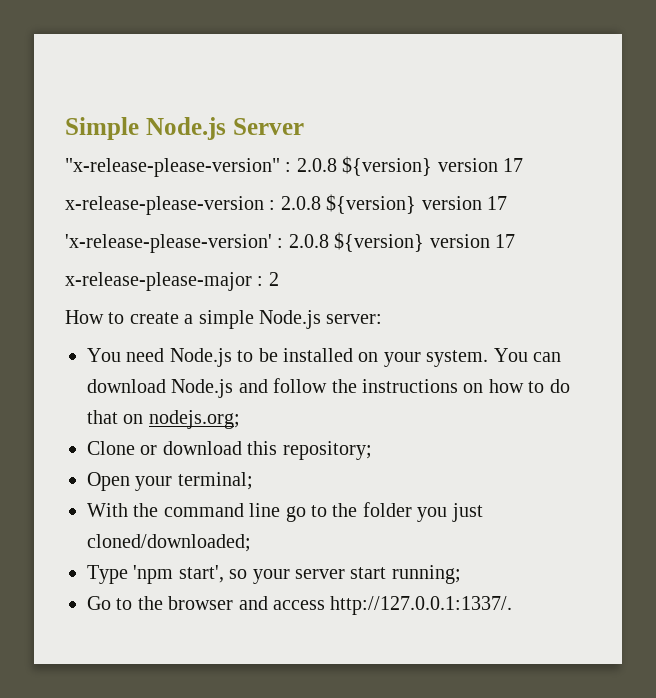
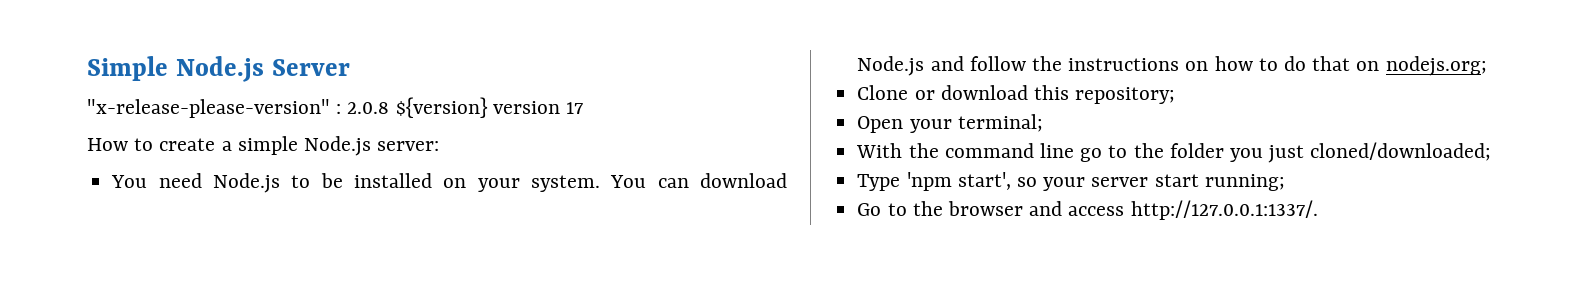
- x-release-please-version : 2.0.8 ${version} version 17
- 'x-release-please-version' : 2.0.8 ${version} version 17
- x-release-please-major : 2

